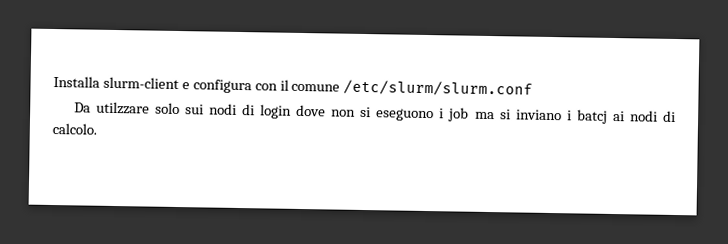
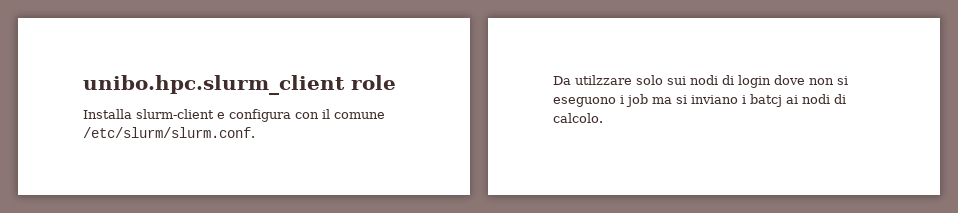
+ unibo.hpc.slurm_client role
- Installa slurm-client e configura con il comune /etc/slurm/slurm.conf
+ Installa slurm-client e configura con il comune /etc/slurm/slurm.conf.

